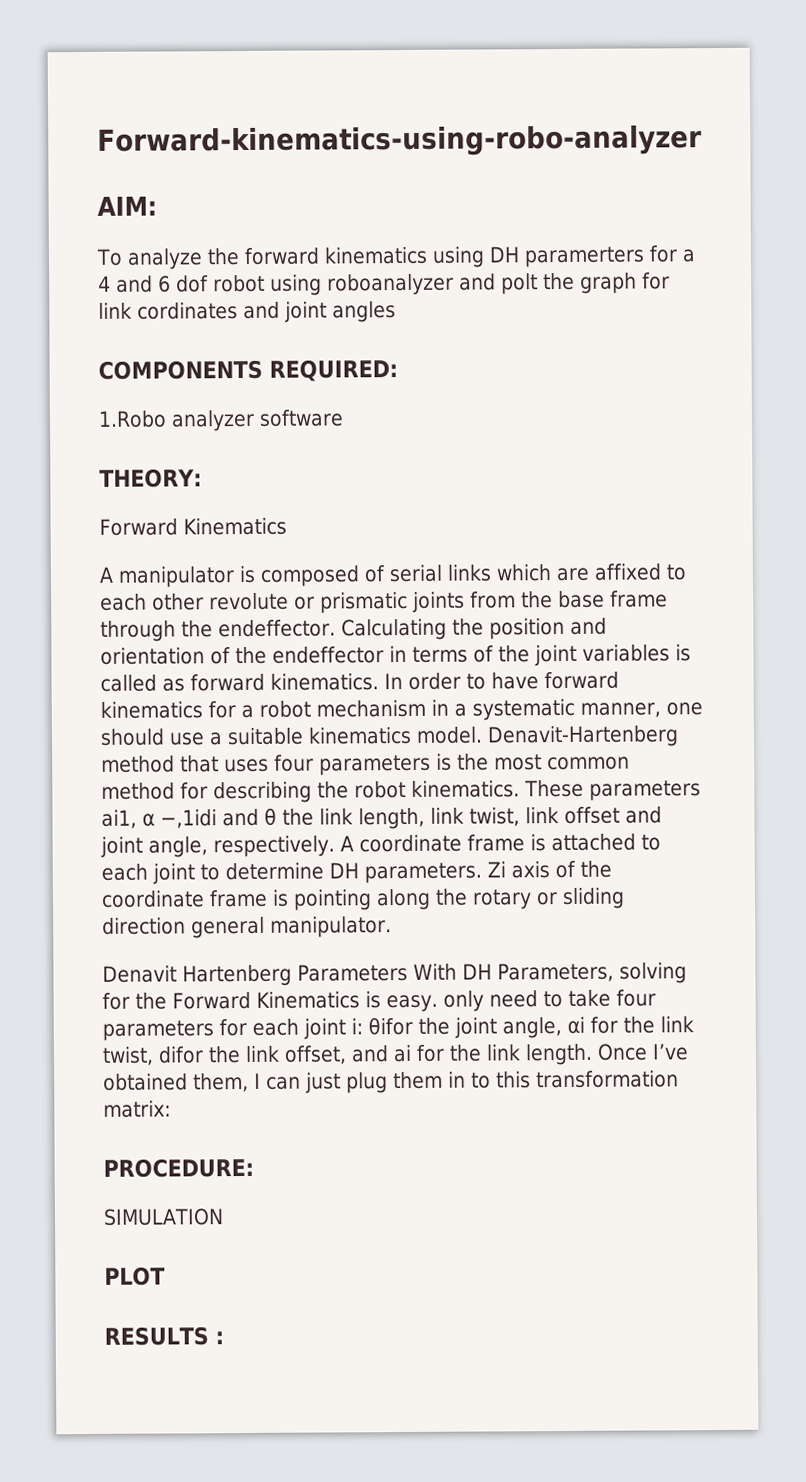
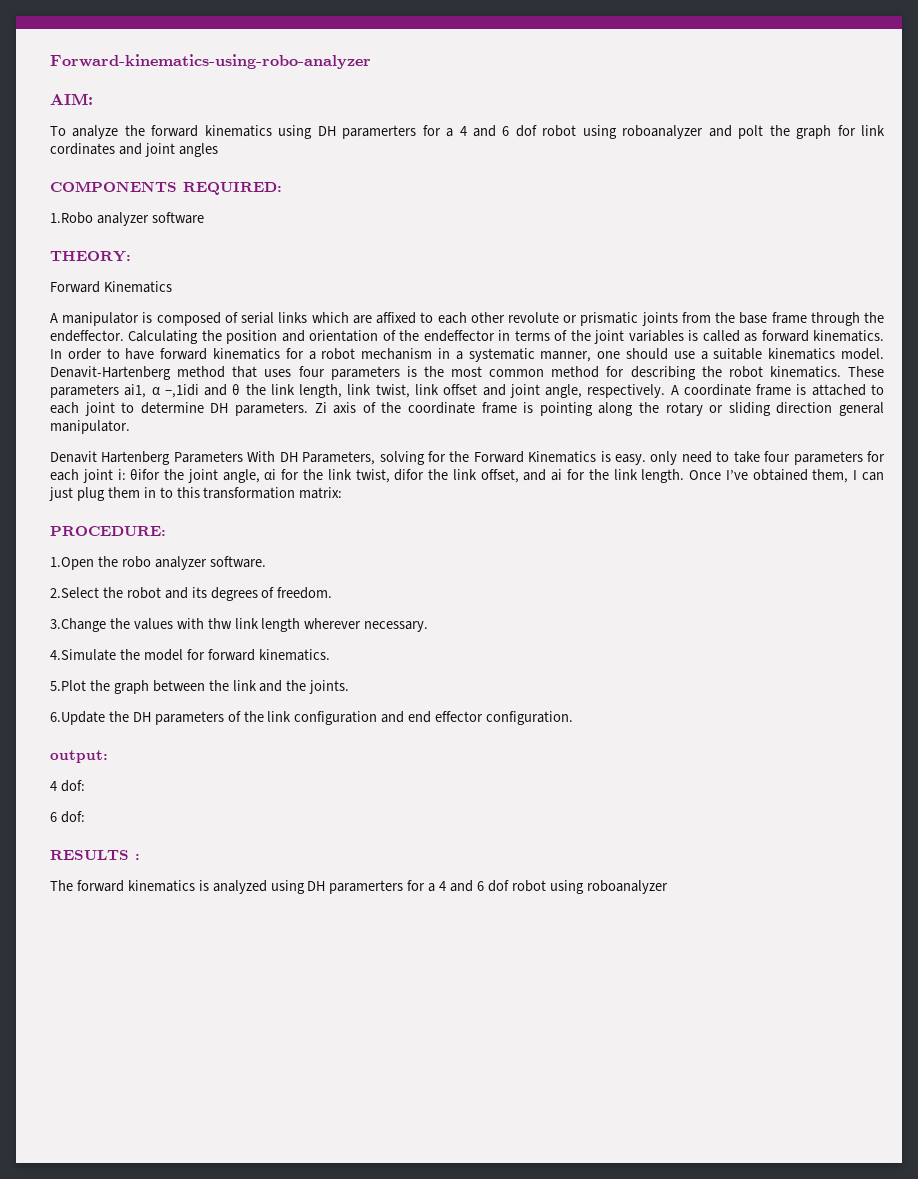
- SIMULATION
- PLOT
+ 1.Open the robo analyzer software.
+ 2.Select the robot and its degrees of freedom.
+ 3.Change the values with thw link length wherever necessary.
+ 4.Simulate the model for forward kinematics.
+ 5.Plot the graph between the link and the joints.
+ 6.Update the DH parameters of the link configuration and end effector configuration.
+ output:
+ 4 dof:
+ 6 dof:
  RESULTS :
+ The forward kinematics is analyzed using DH paramerters for a 4 and 6 dof robot using roboanalyzer

